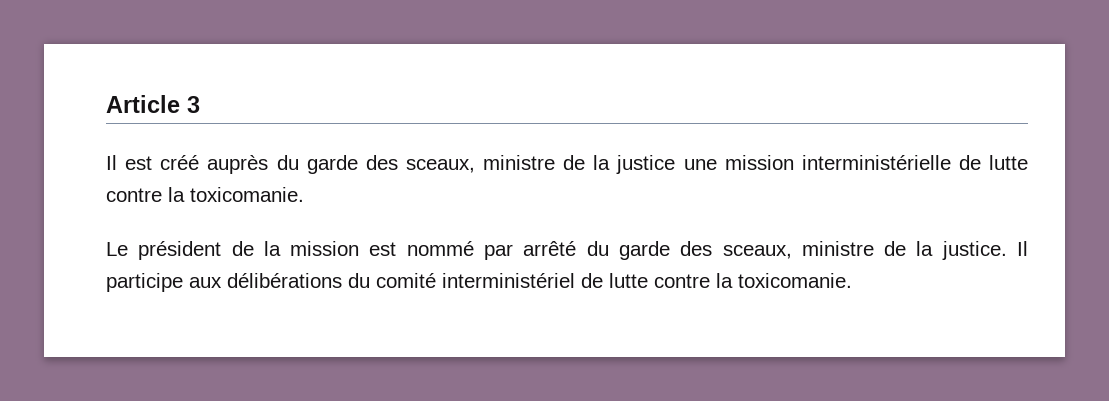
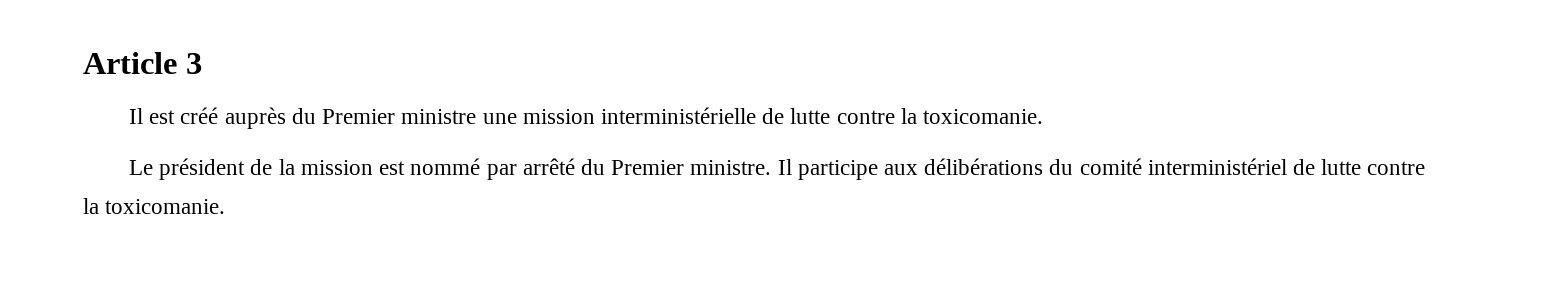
- Il est créé auprès du garde des sceaux, ministre de la justice une mission interministérielle de lutte contre la toxicomanie.
+ Il est créé auprès du Premier ministre une mission interministérielle de lutte contre la toxicomanie.
- Le président de la mission est nommé par arrêté du garde des sceaux, ministre de la justice.
+ Le président de la mission est nommé par arrêté du Premier ministre.

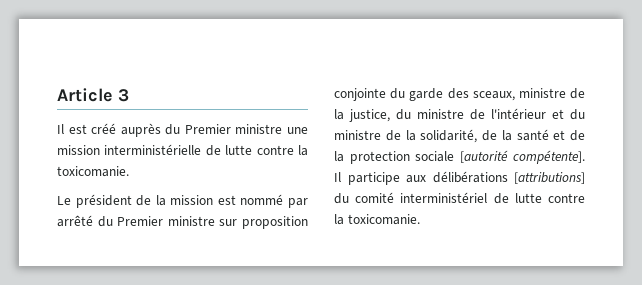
- Le président de la mission est nommé par arrêté du Premier ministre.
+ Le président de la mission est nommé par arrêté du Premier ministre sur proposition conjointe du garde des sceaux, ministre de la justice, du ministre de l'intérieur et du ministre de la solidarité, de la santé et de la protection sociale [autorité compétente].
- Il participe aux délibérations du comité interministériel de lutte contre la toxicomanie.
+ Il participe aux délibérations [attributions] du comité interministériel de lutte contre la toxicomanie.

